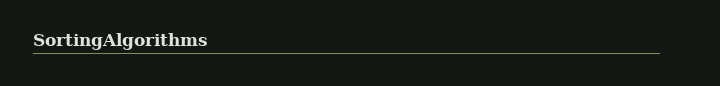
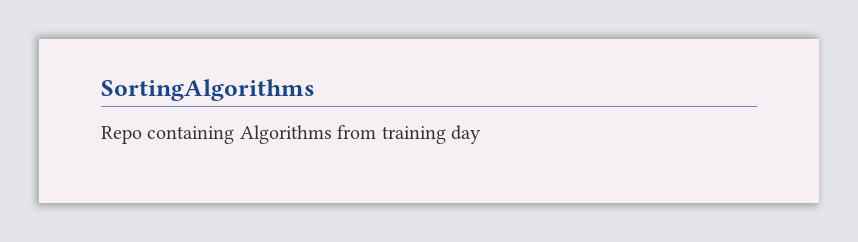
+ Repo containing Algorithms from training day

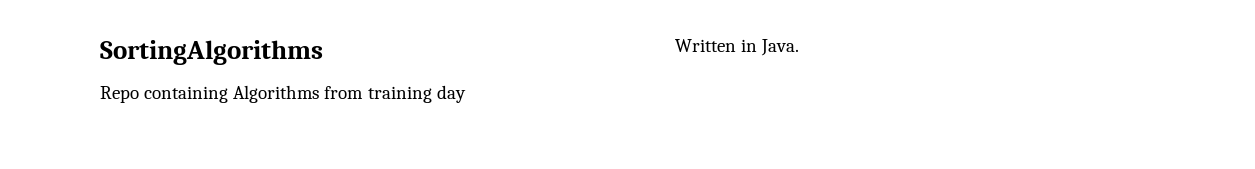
+ Written in Java.

